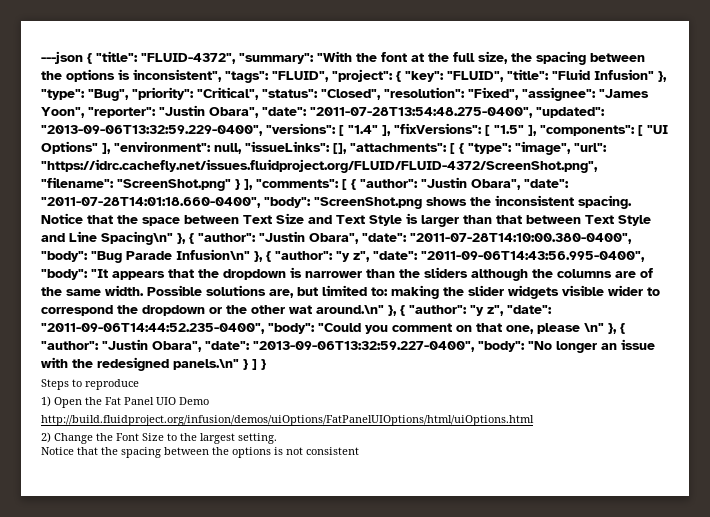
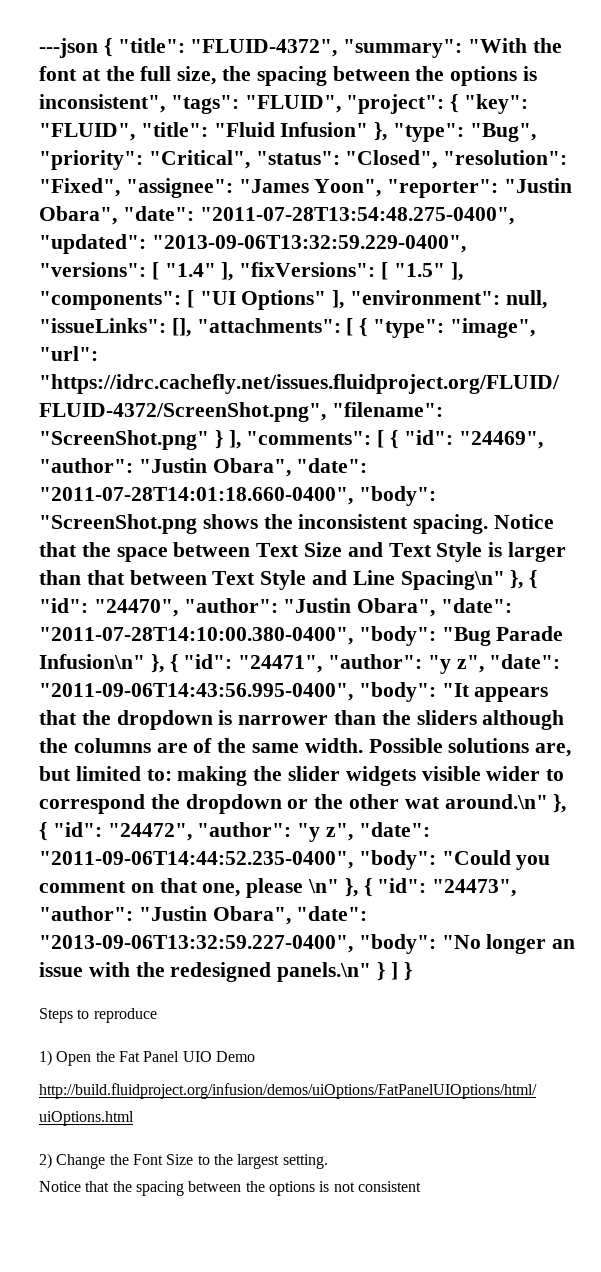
- [ { "author":
+ [ { "id": "24469", "author":
- Notice that the space between Text Size and Text Style is larger than that between Text Style and Line Spacing\n" }, { "author": "Justin Obara", "date": "2011-07-28T14:10:00.380-0400", "body": "Bug Parade Infusion\n" }, { "author": "y z", "date": "2011-09-06T14:43:56.995-0400", "body": "It appears that the dropdown is narrower than the sliders although the columns are of the same width.
+ Notice that the space between Text Size and Text Style is larger than that between Text Style and Line Spacing\n" }, { "id": "24470", "author": "Justin Obara", "date": "2011-07-28T14:10:00.380-0400", "body": "Bug Parade Infusion\n" }, { "id": "24471", "author": "y z", "date": "2011-09-06T14:43:56.995-0400", "body": "It appears that the dropdown is narrower than the sliders although the columns are of the same width.
- Possible solutions are, but limited to: making the slider widgets visible wider to correspond the dropdown or the other wat around.\n" }, { "author": "y z", "date": "2011-09-06T14:44:52.235-0400", "body": "Could you comment on that one, please \n" }, { "author": "Justin Obara", "date": "2013-09-06T13:32:59.227-0400", "body": "No longer an issue with the redesigned panels.\n" } ] }
+ Possible solutions are, but limited to: making the slider widgets visible wider to correspond the dropdown or the other wat around.\n" }, { "id": "24472", "author": "y z", "date": "2011-09-06T14:44:52.235-0400", "body": "Could you comment on that one, please \n" }, { "id": "24473", "author": "Justin Obara", "date": "2013-09-06T13:32:59.227-0400", "body": "No longer an issue with the redesigned panels.\n" } ] }

